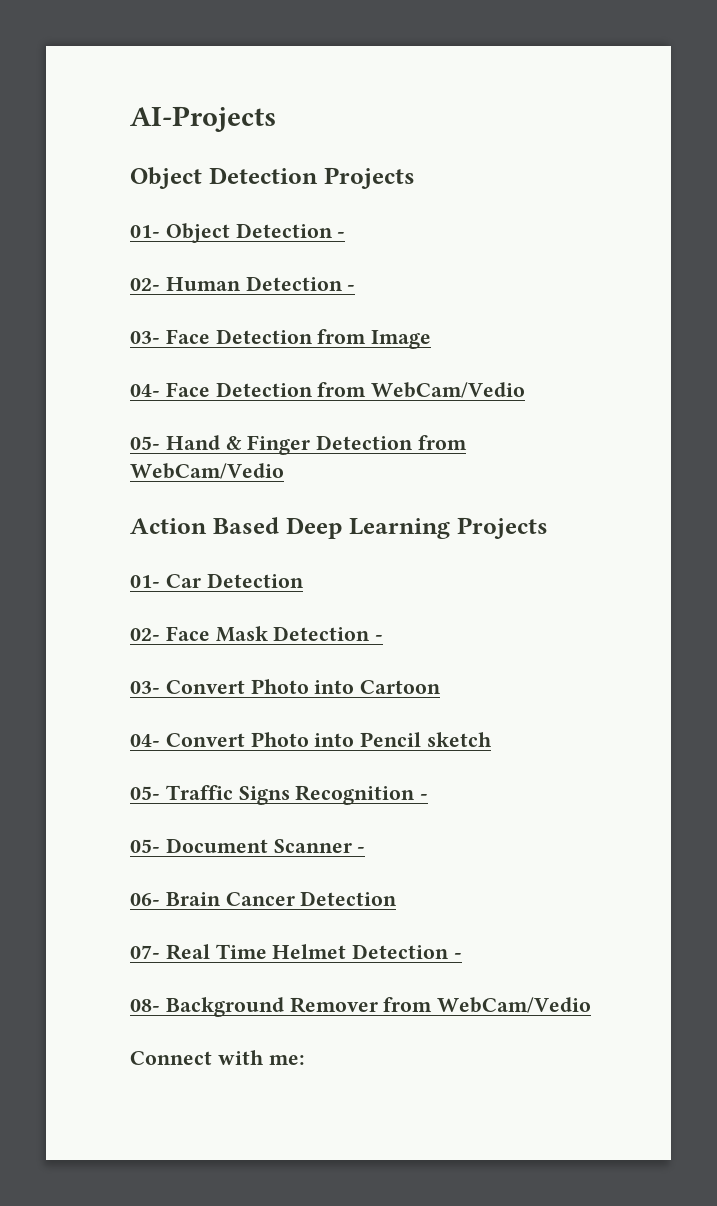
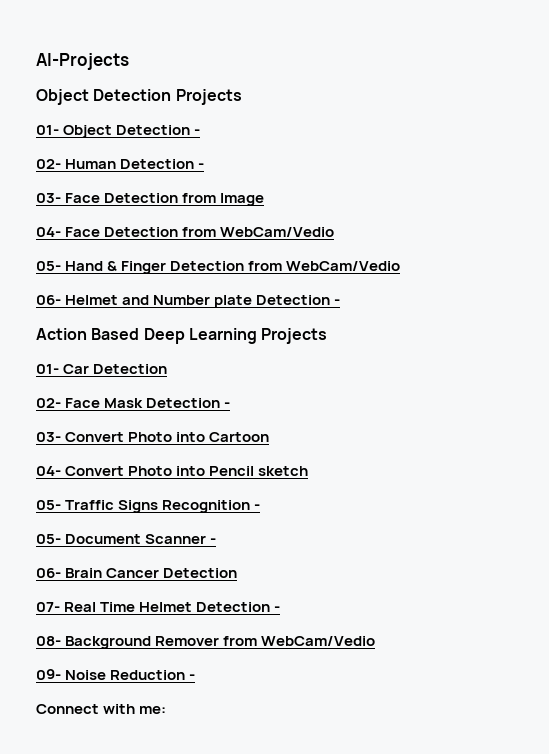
+ 06- Helmet and Number plate Detection -
+ 09- Noise Reduction -

